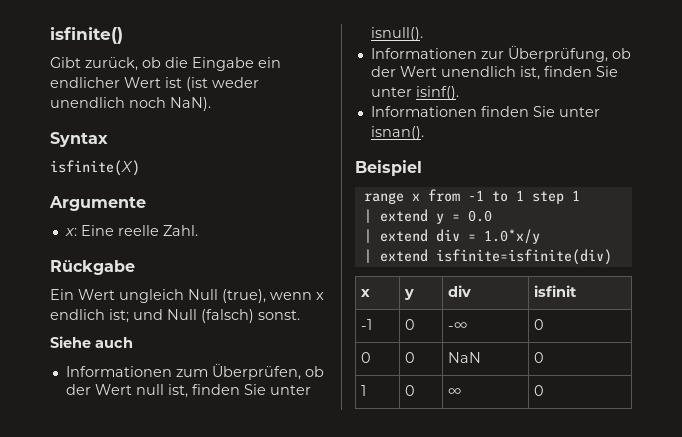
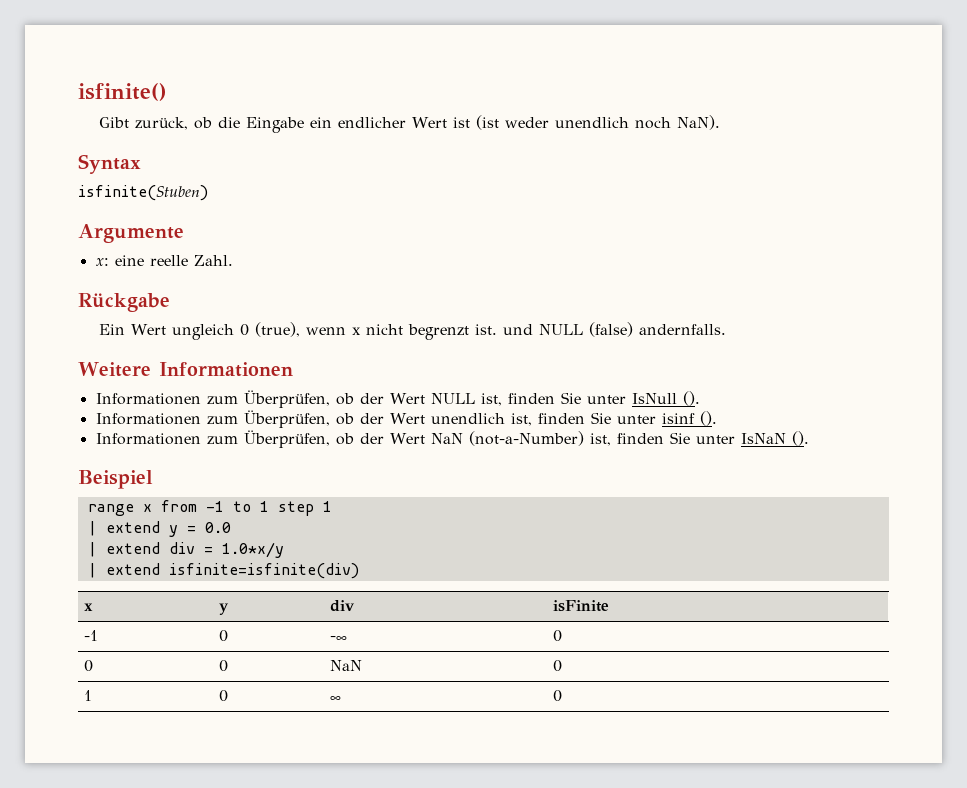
- isfinite(X)
+ isfinite(Stuben)
- x: Eine reelle Zahl.
+ x: eine reelle Zahl.
- Ein Wert ungleich Null (true), wenn x endlich ist; und Null (falsch) sonst.
- Siehe auch
- Informationen zum Überprüfen, ob der Wert null ist, finden Sie unter isnull().
- Informationen zur Überprüfung, ob der Wert unendlich ist, finden Sie unter isinf().
- Informationen finden Sie unter isnan().
+ Ein Wert ungleich 0 (true), wenn x nicht begrenzt ist. und NULL (false) andernfalls.
+ Weitere Informationen
+ Informationen zum Überprüfen, ob der Wert NULL ist, finden Sie unter IsNull ().
+ Informationen zum Überprüfen, ob der Wert unendlich ist, finden Sie unter isinf ().
+ Informationen zum Überprüfen, ob der Wert NaN (not-a-Number) ist, finden Sie unter IsNaN ().
- x | y | div | isfinit
+ x | y | div | isFinite

